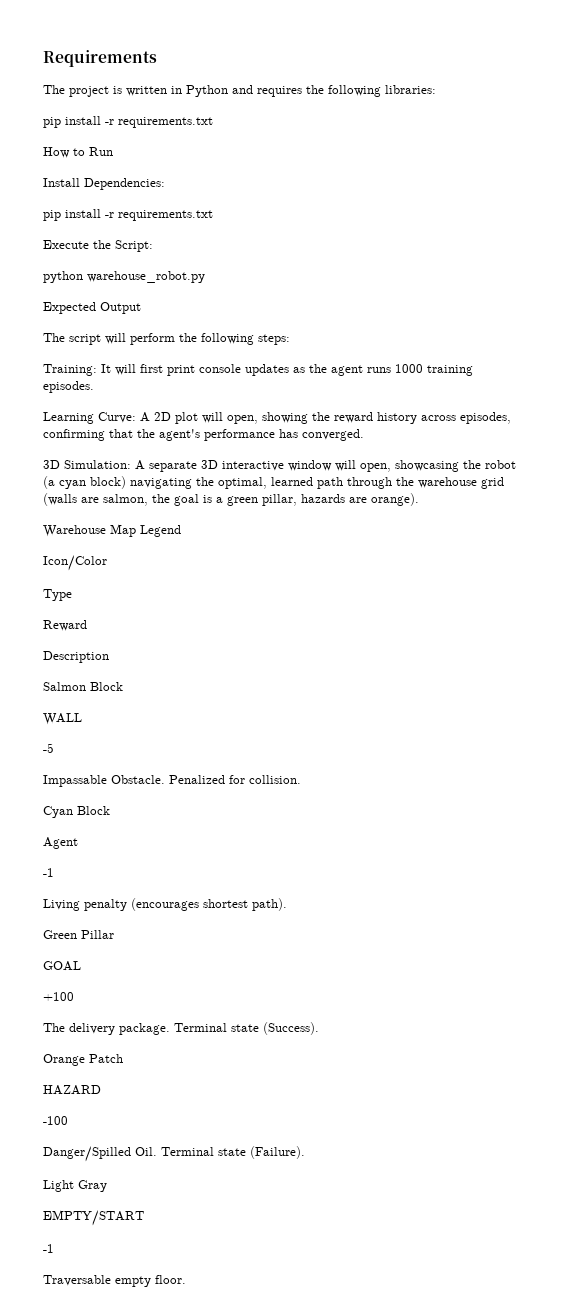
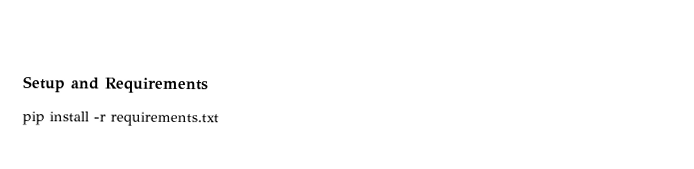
- Requirements
+ Setup and Requirements
- The project is written in Python and requires the following libraries:
  pip install -r requirements.txt
- How to Run
- Install Dependencies:
- pip install -r requirements.txt
- Execute the Script:
- python warehouse_robot.py
- Expected Output
- The script will perform the following steps:
- Training: It will first print console updates as the agent runs 1000 training episodes.
- Learning Curve: A 2D plot will open, showing the reward history across episodes, confirming that the agent's performance has converged.
- 3D Simulation: A separate 3D interactive window will open, showcasing the robot (a cyan block) navigating the optimal, learned path through the warehouse grid (walls are salmon, the goal is a green pillar, hazards are orange).
- Warehouse Map Legend
- Icon/Color
- Type
- Reward
- Description
- Salmon Block
- WALL
- -5
- Impassable Obstacle. Penalized for collision.
- Cyan Block
- Agent
- -1
- Living penalty (encourages shortest path).
- Green Pillar
- GOAL
- +100
- The delivery package. Terminal state (Success).
- Orange Patch
- HAZARD
- -100
- Danger/Spilled Oil. Terminal state (Failure).
- Light Gray
- EMPTY/START
- -1
- Traversable empty floor.

